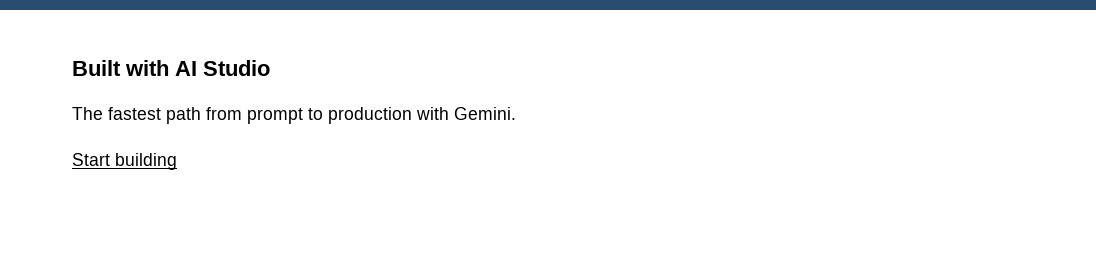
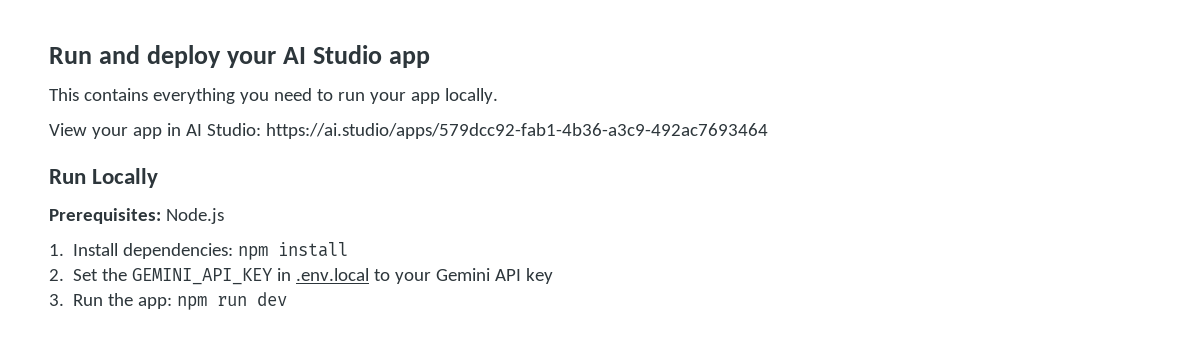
- Built with AI Studio
- The fastest path from prompt to production with Gemini.
- Start building
+ Run and deploy your AI Studio app
+ This contains everything you need to run your app locally.
+ View your app in AI Studio: https://ai.studio/apps/579dcc92-fab1-4b36-a3c9-492ac7693464
+ Run Locally
+ Prerequisites: Node.js
+ 1. Install dependencies: npm install
+ 2. Set the GEMINI_API_KEY in .env.local to your Gemini API key
+ 3. Run the app: npm run dev

